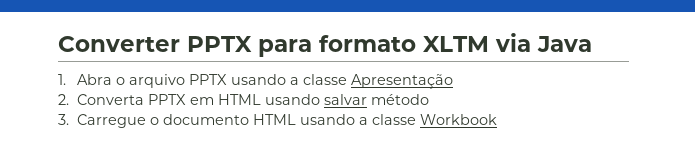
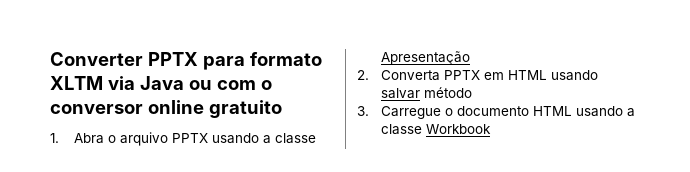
- Converter PPTX para formato XLTM via Java
+ Converter PPTX para formato XLTM via Java ou com o conversor online gratuito

